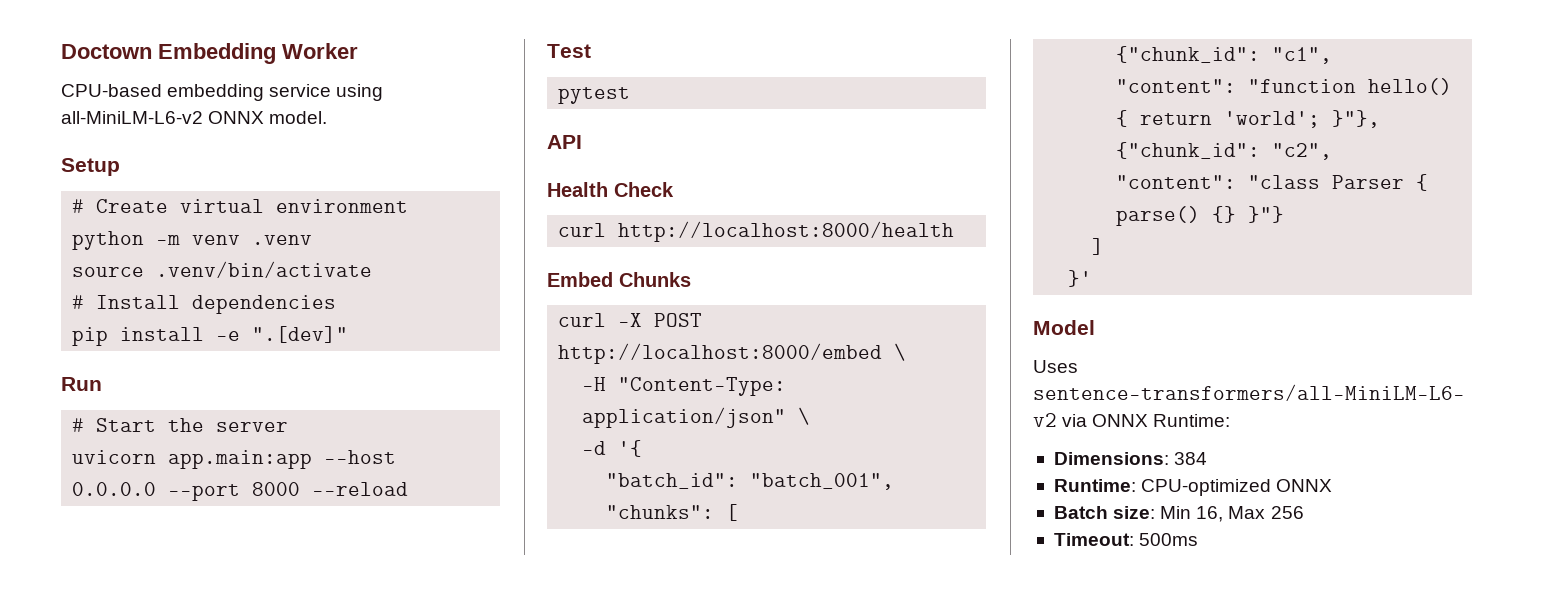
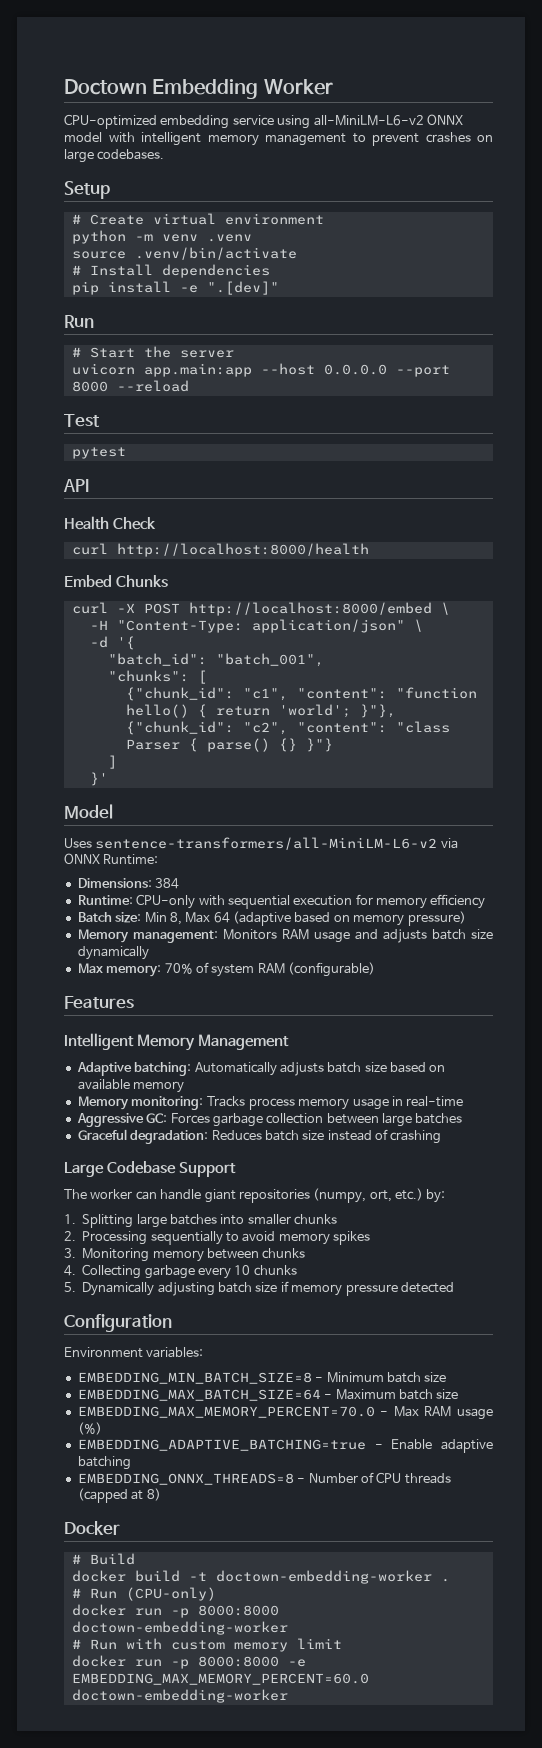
- CPU-based embedding service using all-MiniLM-L6-v2 ONNX model.
+ CPU-optimized embedding service using all-MiniLM-L6-v2 ONNX model with intelligent memory management to prevent crashes on large codebases.
- Runtime: CPU-optimized ONNX
- Batch size: Min 16, Max 256
- Timeout: 500ms
+ Runtime: CPU-only with sequential execution for memory efficiency
+ Batch size: Min 8, Max 64 (adaptive based on memory pressure)
+ Memory management: Monitors RAM usage and adjusts batch size dynamically
+ Max memory: 70% of system RAM (configurable)
+ Features
+ Intelligent Memory Management
+ Adaptive batching: Automatically adjusts batch size based on available memory
+ Memory monitoring: Tracks process memory usage in real-time
+ Aggressive GC: Forces garbage collection between large batches
+ Graceful degradation: Reduces batch size instead of crashing
+ Large Codebase Support
+ The worker can handle giant repositories (numpy, ort, etc.) by:
+ 1. Splitting large batches into smaller chunks
+ 2. Processing sequentially to avoid memory spikes
+ 3. Monitoring memory between chunks
+ 4. Collecting garbage every 10 chunks
+ 5. Dynamically adjusting batch size if memory pressure detected
+ Configuration
+ Environment variables:
+ EMBEDDING_MIN_BATCH_SIZE=8 - Minimum batch size
+ EMBEDDING_MAX_BATCH_SIZE=64 - Maximum batch size
+ EMBEDDING_MAX_MEMORY_PERCENT=70.0 - Max RAM usage (%)
+ EMBEDDING_ADAPTIVE_BATCHING=true - Enable adaptive batching
+ EMBEDDING_ONNX_THREADS=8 - Number of CPU threads (capped at 8)
+ Docker
+ # Build
+ docker build -t doctown-embedding-worker .
+ # Run (CPU-only)
+ docker run -p 8000:8000 doctown-embedding-worker
+ # Run with custom memory limit
+ docker run -p 8000:8000 -e EMBEDDING_MAX_MEMORY_PERCENT=60.0 doctown-embedding-worker

